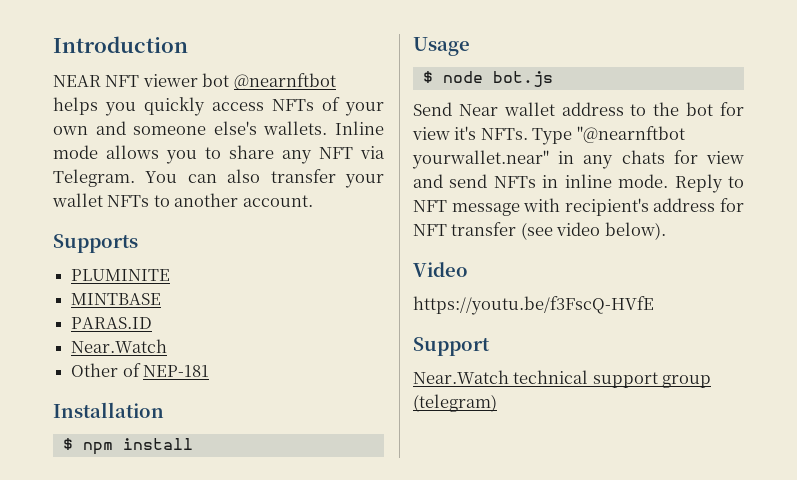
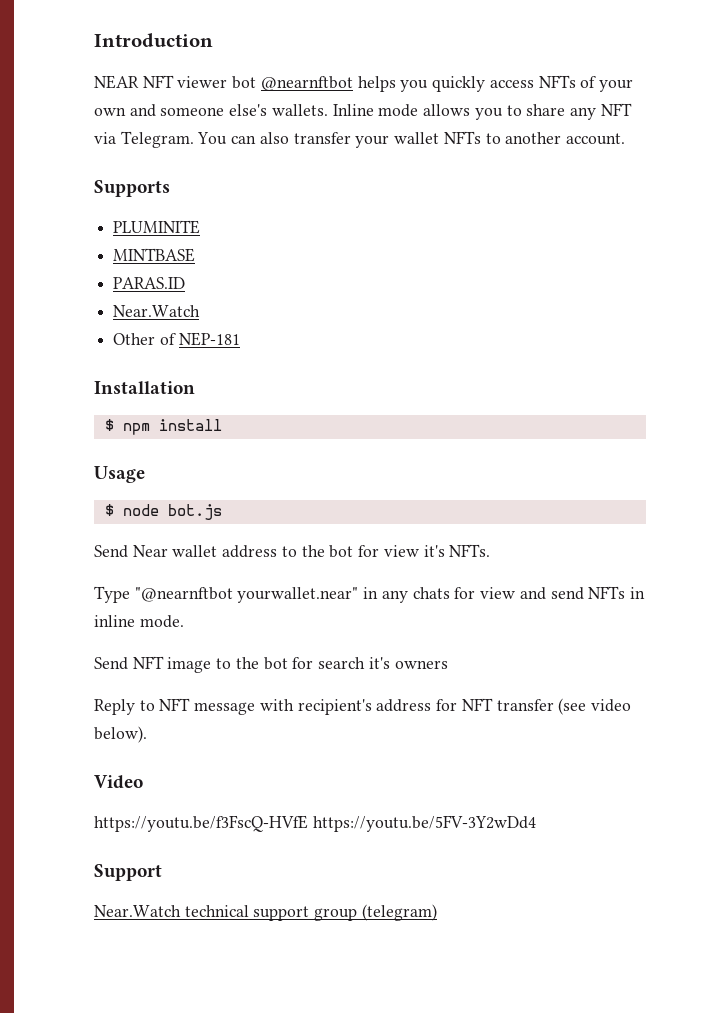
- Send Near wallet address to the bot for view it's NFTs. Type "@nearnftbot yourwallet.near" in any chats for view and send NFTs in inline mode. Reply to NFT message with recipient's address for NFT transfer (see video below).
+ Send Near wallet address to the bot for view it's NFTs.
+ Type "@nearnftbot yourwallet.near" in any chats for view and send NFTs in inline mode.
+ Send NFT image to the bot for search it's owners
+ Reply to NFT message with recipient's address for NFT transfer (see video below).
- https://youtu.be/f3FscQ-HVfE
+ https://youtu.be/f3FscQ-HVfE https://youtu.be/5FV-3Y2wDd4

